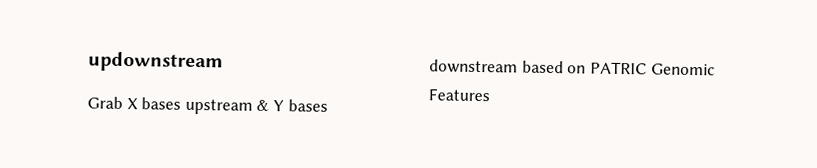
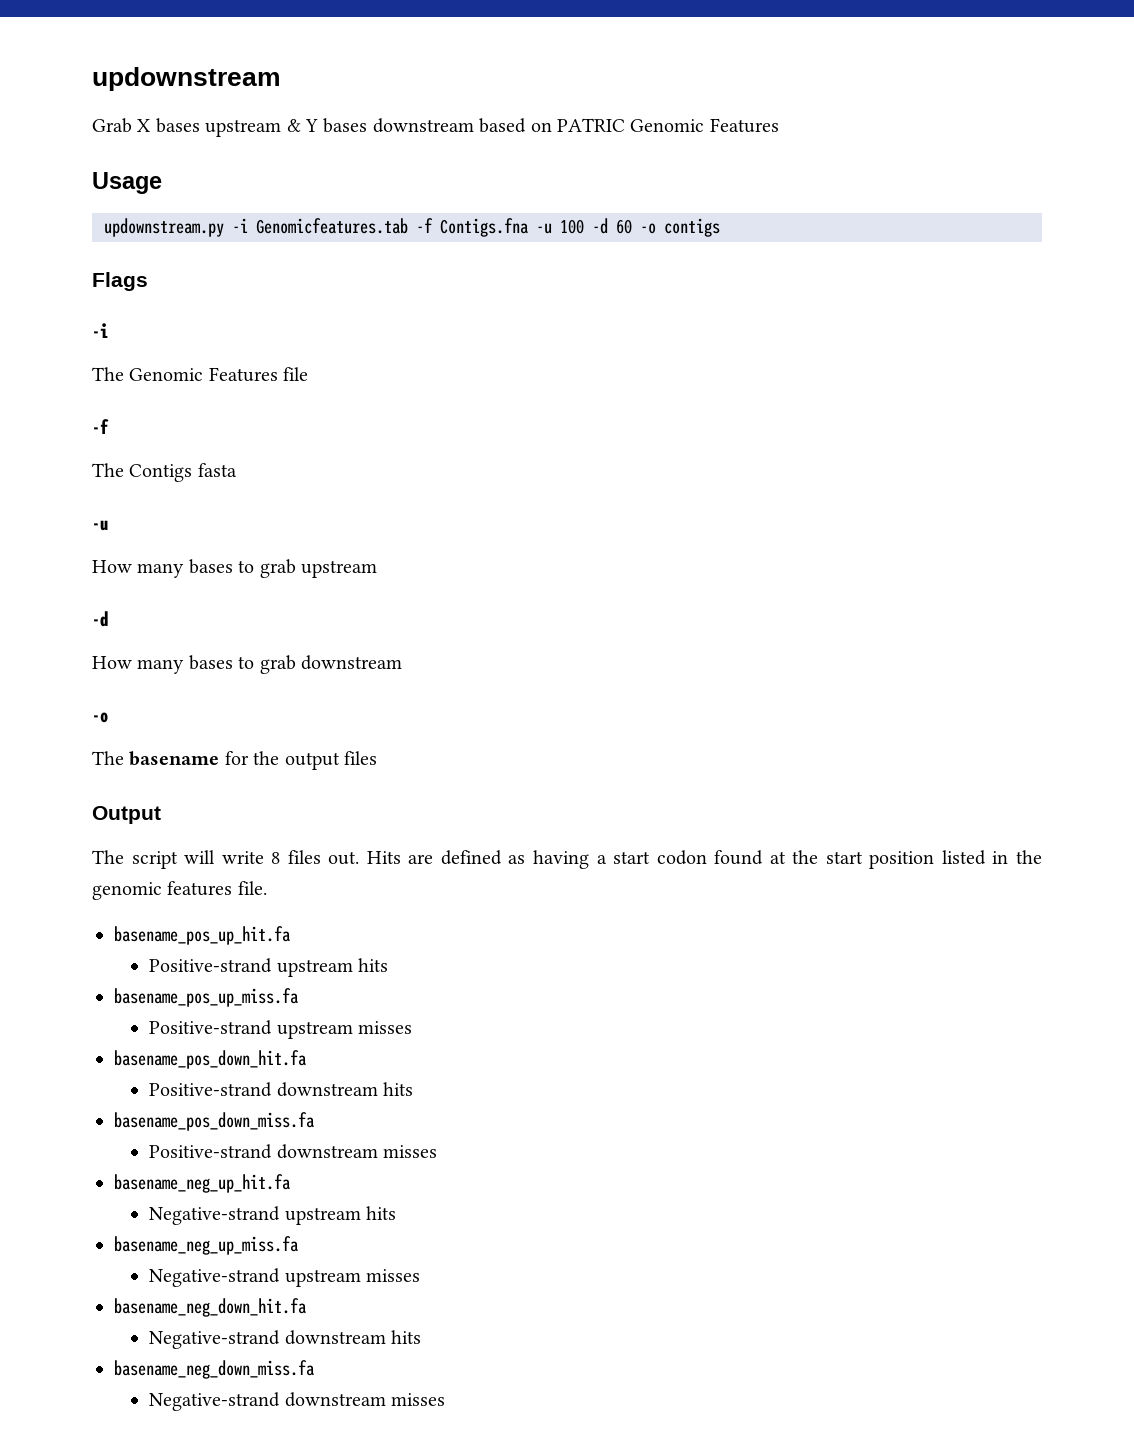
+ Usage
+ updownstream.py -i Genomicfeatures.tab -f Contigs.fna -u 100 -d 60 -o contigs
+ Flags
+ -i
+ The Genomic Features file
+ -f
+ The Contigs fasta
+ -u
+ How many bases to grab upstream
+ -d
+ How many bases to grab downstream
+ -o
+ The basename for the output files
+ Output
+ The script will write 8 files out. Hits are defined as having a start codon found at the start position listed in the genomic features file.
+ basename_pos_up_hit.fa
+ Positive-strand upstream hits
+ basename_pos_up_miss.fa
+ Positive-strand upstream misses
+ basename_pos_down_hit.fa
+ Positive-strand downstream hits
+ basename_pos_down_miss.fa
+ Positive-strand downstream misses
+ basename_neg_up_hit.fa
+ Negative-strand upstream hits
+ basename_neg_up_miss.fa
+ Negative-strand upstream misses
+ basename_neg_down_hit.fa
+ Negative-strand downstream hits
+ basename_neg_down_miss.fa
+ Negative-strand downstream misses

